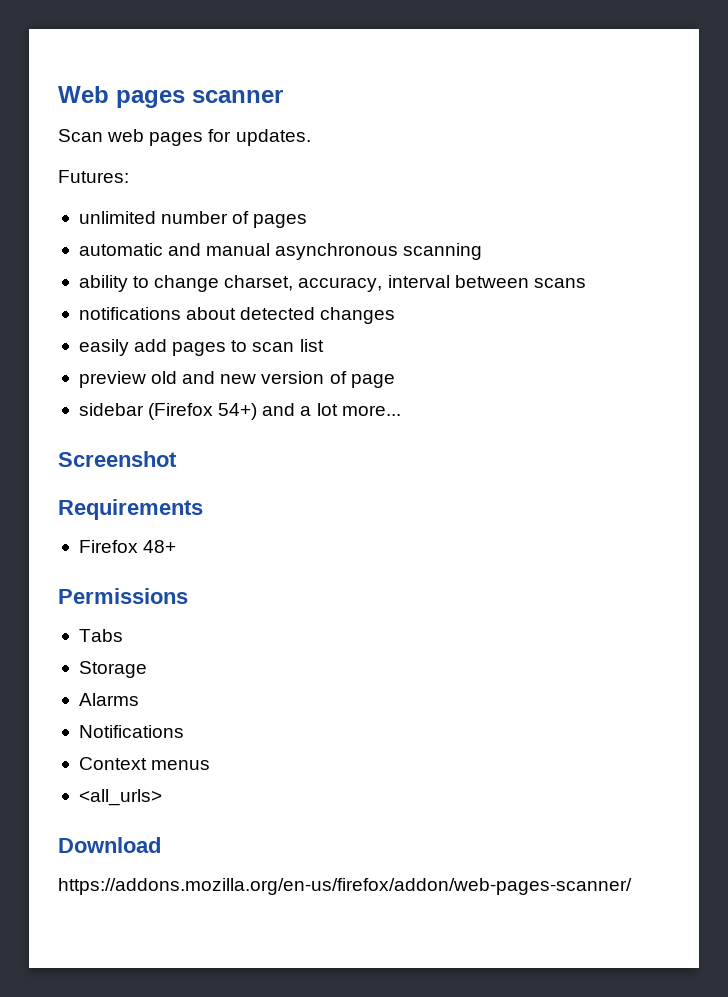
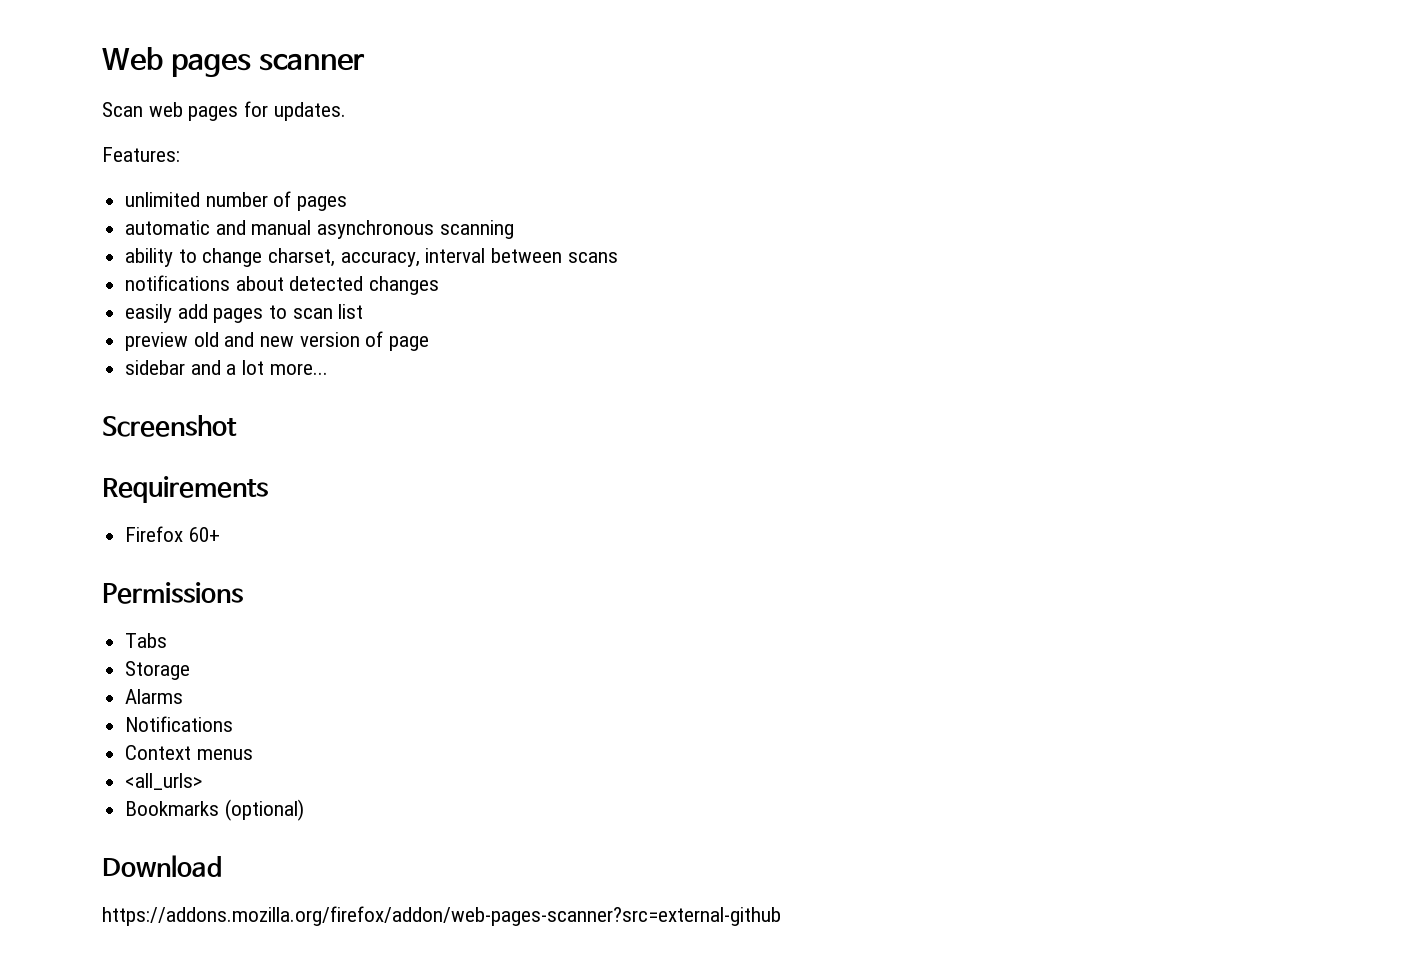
- Futures:
+ Features:
- sidebar (Firefox 54+) and a lot more...
+ sidebar and a lot more...
- Firefox 48+
+ Firefox 60+
+ Bookmarks (optional)
- https://addons.mozilla.org/en-us/firefox/addon/web-pages-scanner/
+ https://addons.mozilla.org/firefox/addon/web-pages-scanner?src=external-github

